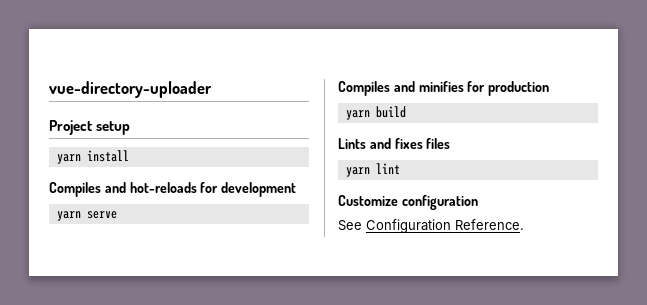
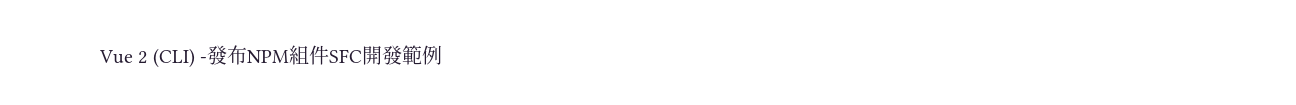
- vue-directory-uploader
- Project setup
- yarn install
- Compiles and hot-reloads for development
- yarn serve
- Compiles and minifies for production
- yarn build
- Lints and fixes files
- yarn lint
- Customize configuration
- See Configuration Reference.
+ Vue 2 (CLI) -發布NPM組件SFC開發範例

